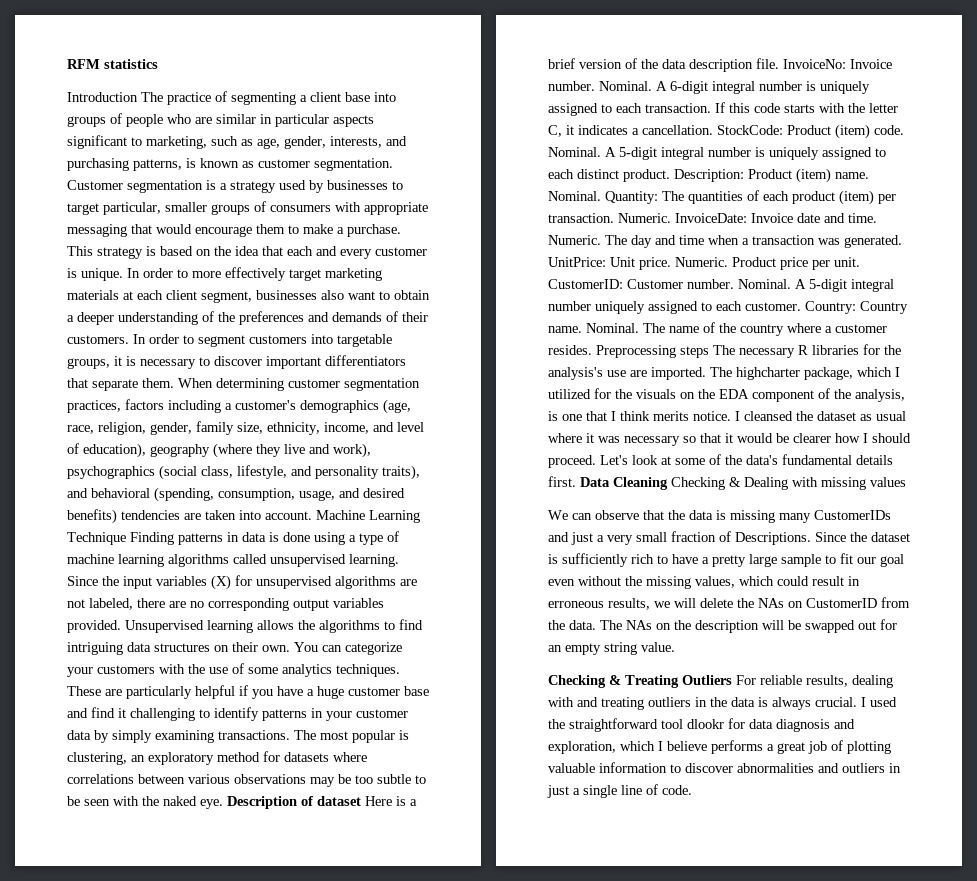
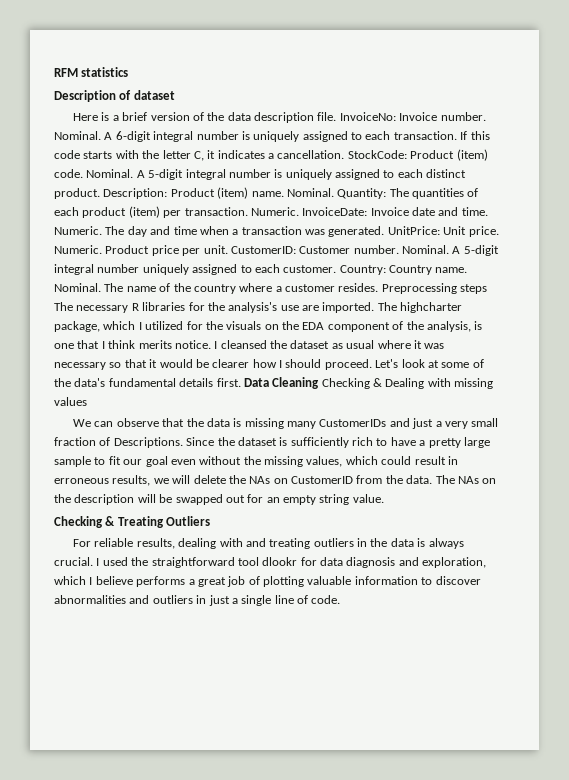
- Introduction The practice of segmenting a client base into groups of people who are similar in particular aspects significant to marketing, such as age, gender, interests, and purchasing patterns, is known as customer segmentation. Customer segmentation is a strategy used by businesses to target particular, smaller groups of consumers with appropriate messaging that would encourage them to make a purchase. This strategy is based on the idea that each and every customer is unique. In order to more effectively target marketing materials at each client segment, businesses also want to obtain a deeper understanding of the preferences and demands of their customers. In order to segment customers into targetable groups, it is necessary to discover important differentiators that separate them. When determining customer segmentation practices, factors including a customer's demographics (age, race, religion, gender, family size, ethnicity, income, and level of education), geography (where they live and work), psychographics (social class, lifestyle, and personality traits), and behavioral (spending, consumption, usage, and desired benefits) tendencies are taken into account. Machine Learning Technique Finding patterns in data is done using a type of machine learning algorithms called unsupervised learning. Since the input variables (X) for unsupervised algorithms are not labeled, there are no corresponding output variables provided. Unsupervised learning allows the algorithms to find intriguing data structures on their own. You can categorize your customers with the use of some analytics techniques. These are particularly helpful if you have a huge customer base and find it challenging to identify patterns in your customer data by simply examining transactions. The most popular is clustering, an exploratory method for datasets where correlations between various observations may be too subtle to be seen with the naked eye. Description of dataset Here is a brief version of the data description file.
+ Description of dataset
+ Here is a brief version of the data description file.
- Checking & Treating Outliers For reliable results, dealing with and treating outliers in the data is always crucial.
+ Checking & Treating Outliers
+ For reliable results, dealing with and treating outliers in the data is always crucial.

